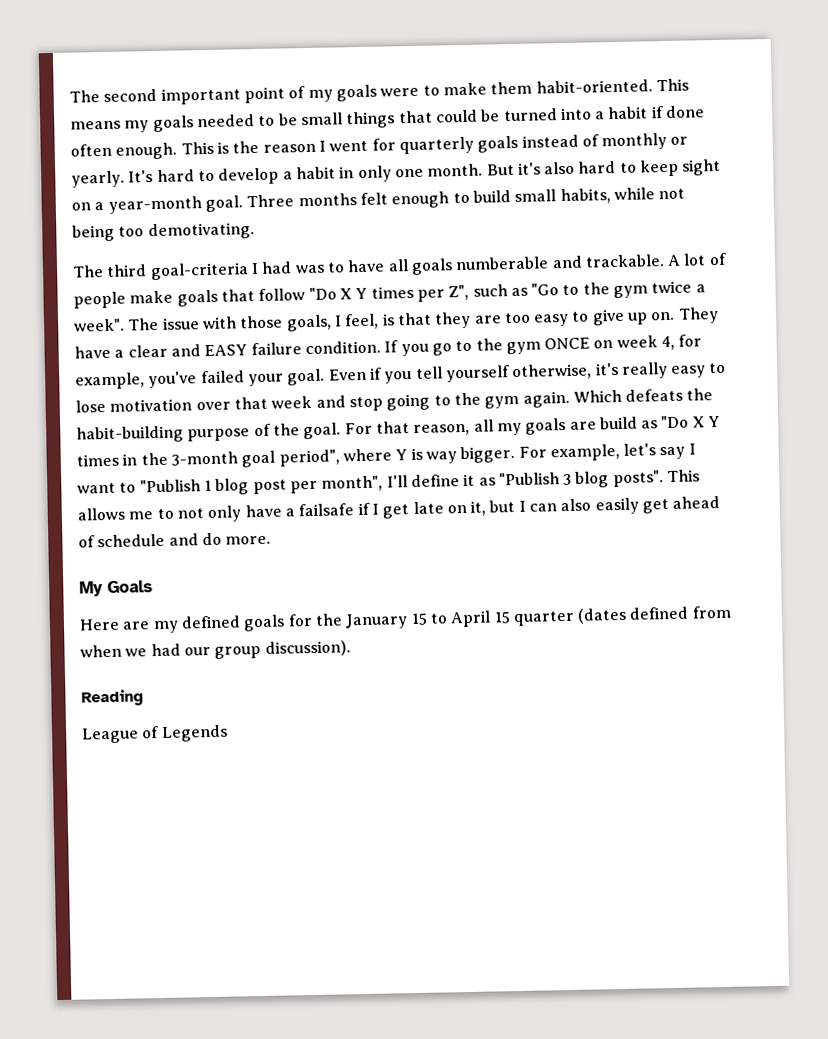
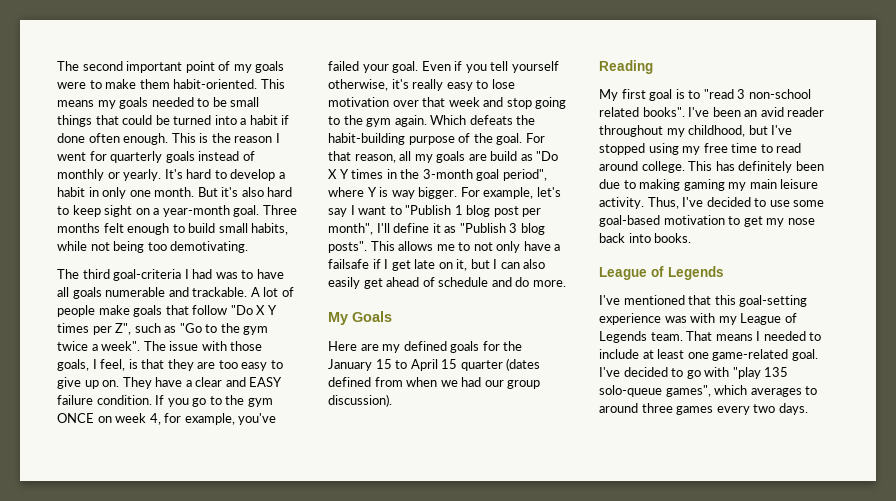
- The third goal-criteria I had was to have all goals numberable and trackable.
+ The third goal-criteria I had was to have all goals numerable and trackable.
+ My first goal is to "read 3 non-school related books". I've been an avid reader throughout my childhood, but I've stopped using my free time to read around college. This has definitely been due to making gaming my main leisure activity. Thus, I've decided to use some goal-based motivation to get my nose back into books.
  League of Legends
+ I've mentioned that this goal-setting experience was with my League of Legends team. That means I needed to include at least one game-related goal. I've decided to go with "play 135 solo-queue games", which averages to around three games every two days.

